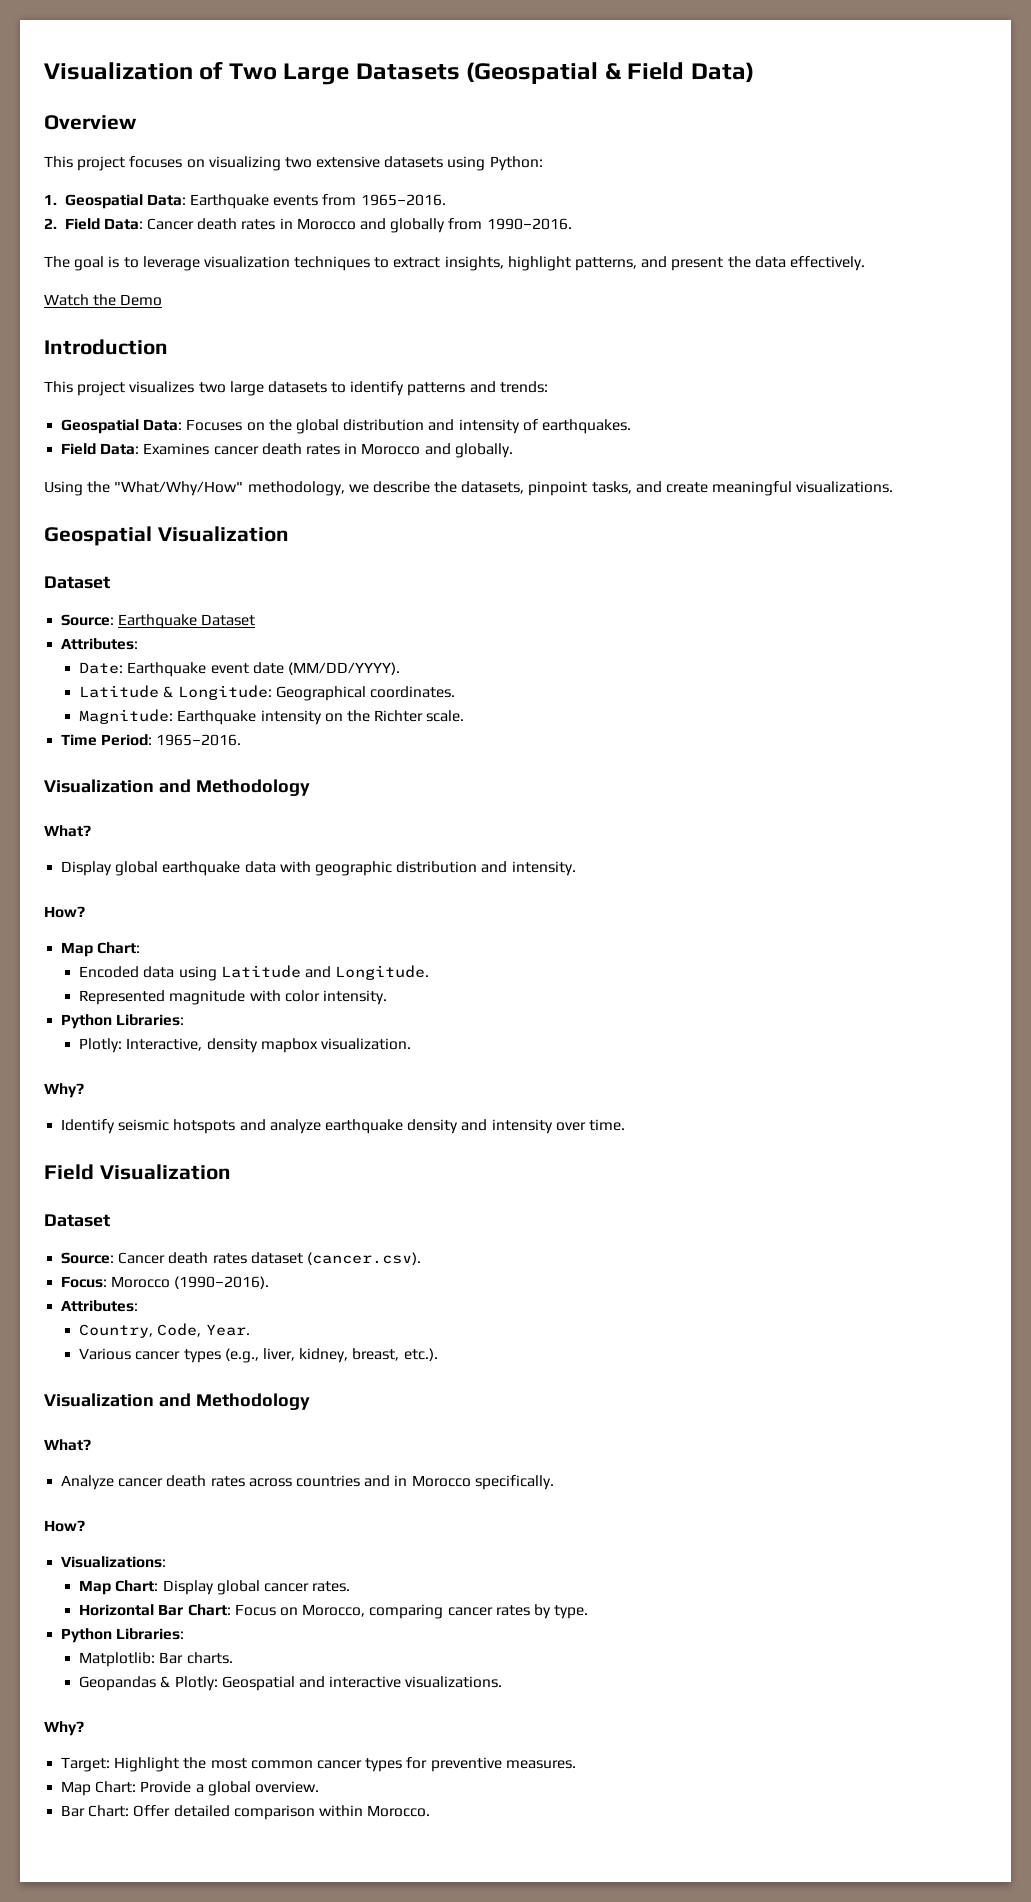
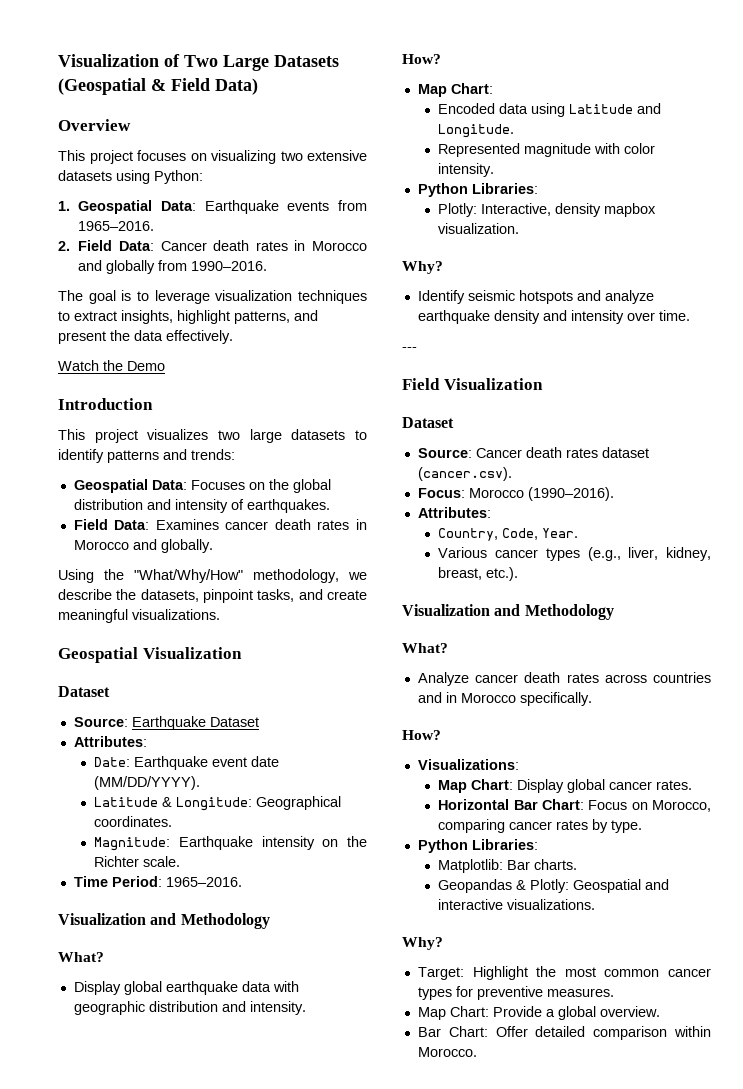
+ ---

